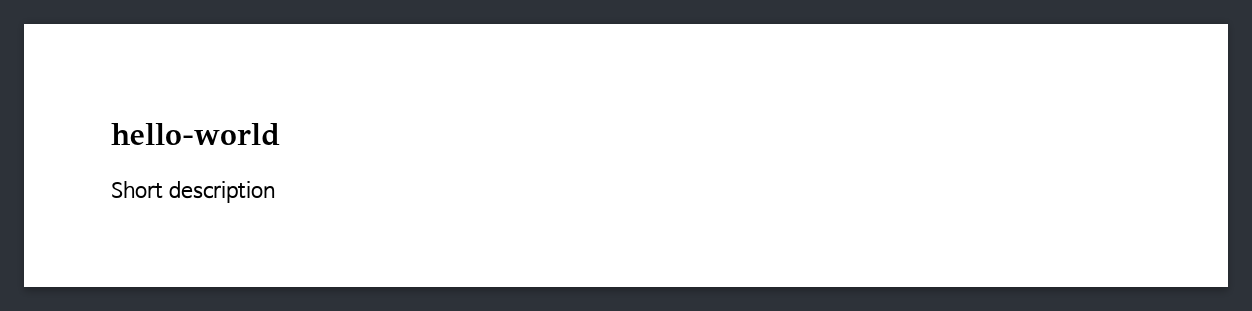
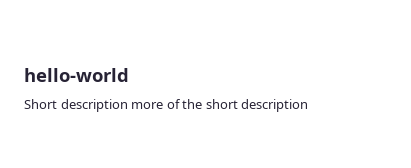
- Short description
+ Short description more of the short description

